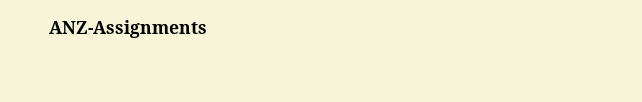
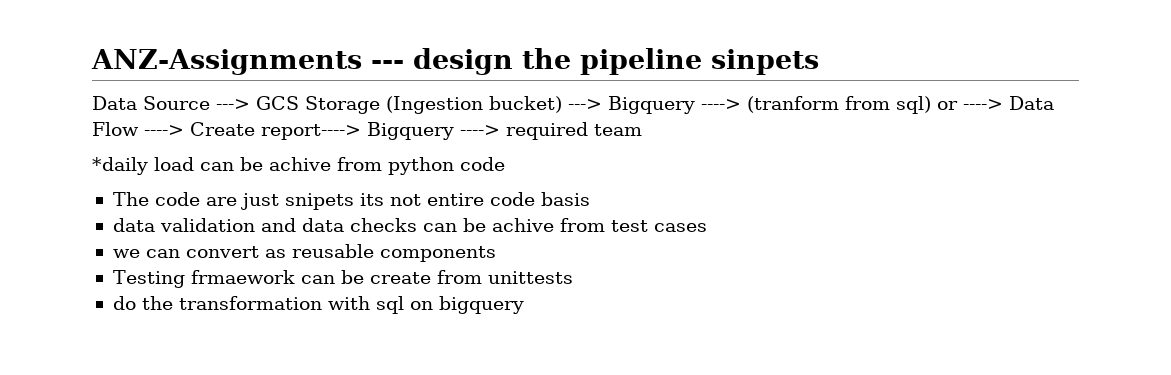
- ANZ-Assignments
+ ANZ-Assignments --- design the pipeline sinpets
+ Data Source ---> GCS Storage (Ingestion bucket) ---> Bigquery ----> (tranform from sql) or ----> Data Flow ----> Create report----> Bigquery ----> required team
+ *daily load can be achive from python code
+ The code are just snipets its not entire code basis
+ data validation and data checks can be achive from test cases
+ we can convert as reusable components
+ Testing frmaework can be create from unittests
+ do the transformation with sql on bigquery

